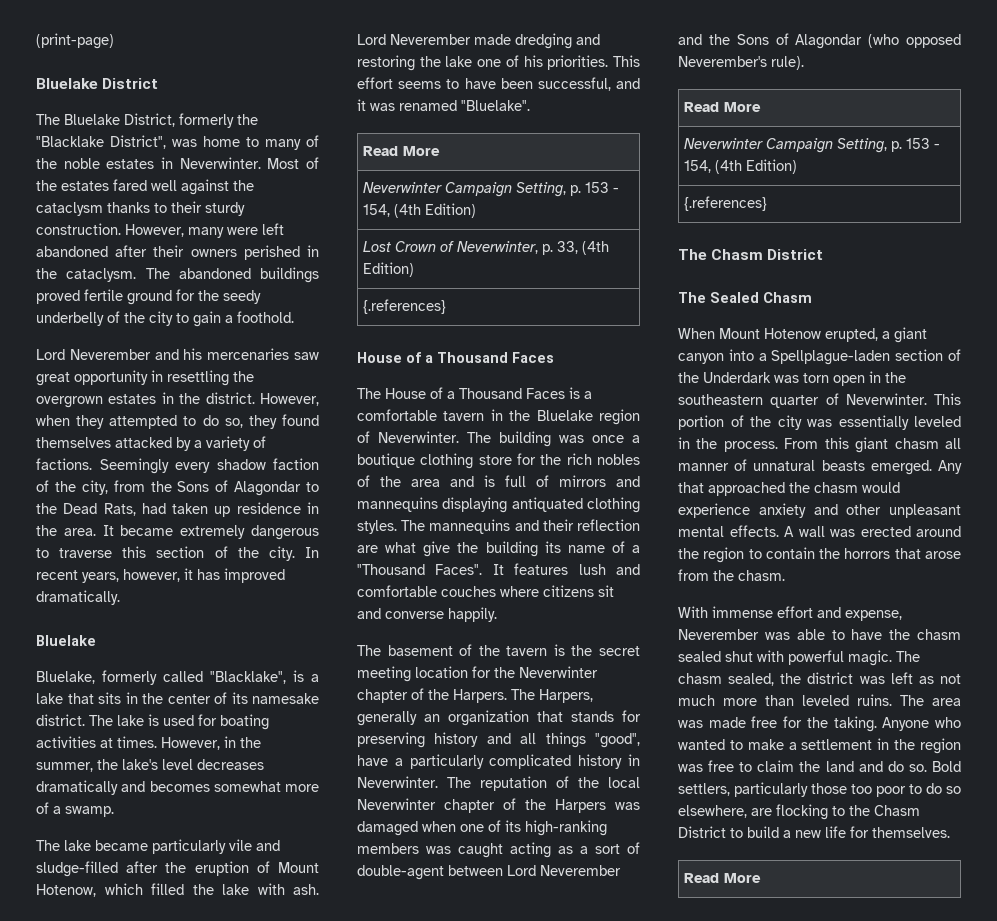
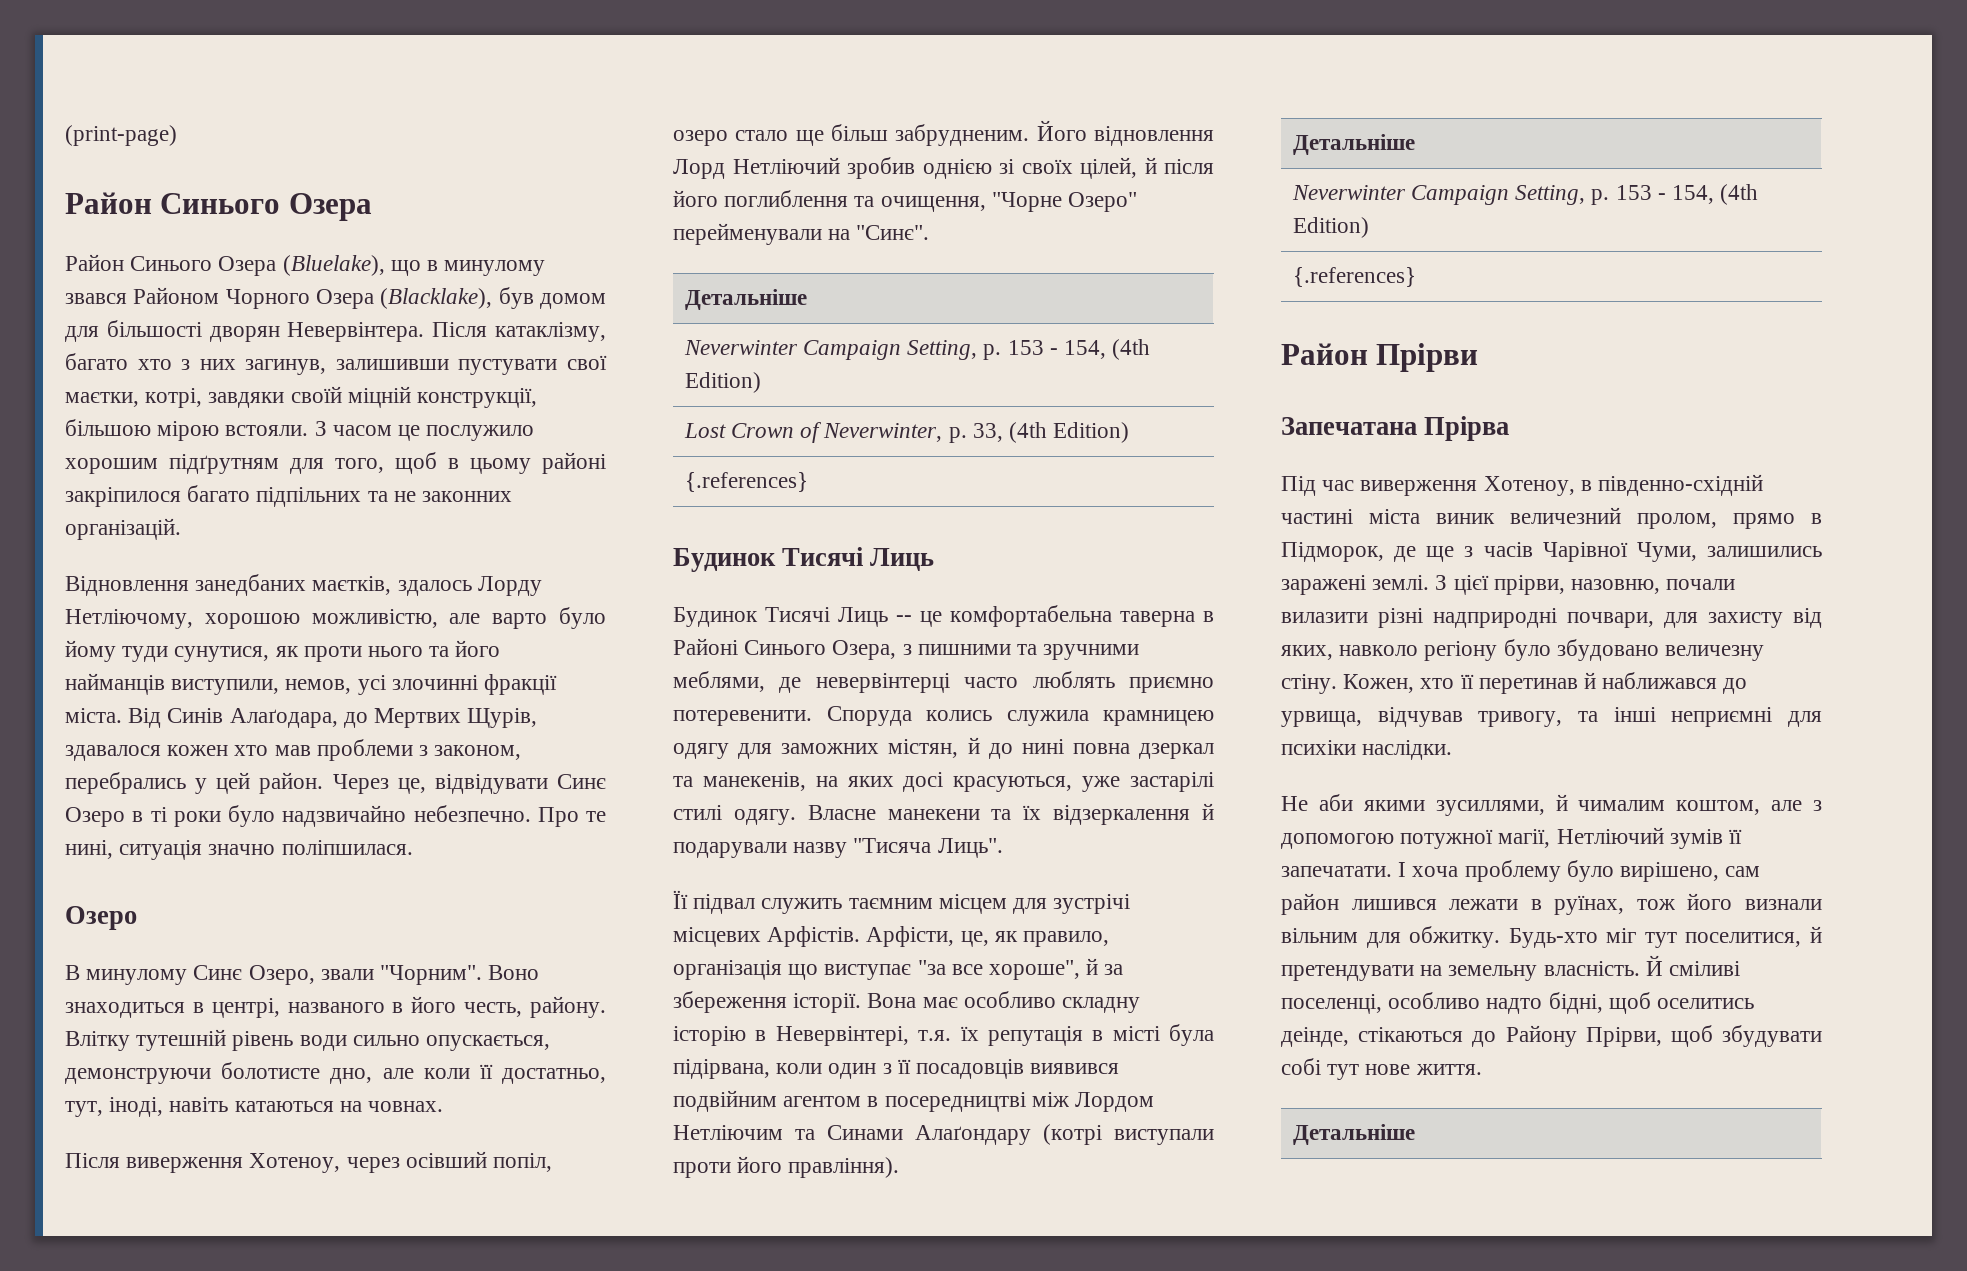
  (print-page)
- Bluelake District
- The Bluelake District, formerly the "Blacklake District", was home to many of the noble estates in Neverwinter. Most of the estates fared well against the cataclysm thanks to their sturdy construction. However, many were left abandoned after their owners perished in the cataclysm. The abandoned buildings proved fertile ground for the seedy underbelly of the city to gain a foothold.
- Lord Neverember and his mercenaries saw great opportunity in resettling the overgrown estates in the district. However, when they attempted to do so, they found themselves attacked by a variety of factions. Seemingly every shadow faction of the city, from the Sons of Alagondar to the Dead Rats, had taken up residence in the area. It became extremely dangerous to traverse this section of the city. In recent years, however, it has improved dramatically.
- Bluelake
- Bluelake, formerly called "Blacklake", is a lake that sits in the center of its namesake district. The lake is used for boating activities at times. However, in the summer, the lake's level decreases dramatically and becomes somewhat more of a swamp.
- The lake became particularly vile and sludge-filled after the eruption of Mount Hotenow, which filled the lake with ash. Lord Neverember made dredging and restoring the lake one of his priorities. This effort seems to have been successful, and it was renamed "Bluelake".
- Read More
+ Район Синього Озера
+ Район Синього Озера (Bluelake), що в минулому звався Районом Чорного Озера (Blacklake), був домом для більшості дворян Невервінтера. Після катаклізму, багато хто з них загинув, залишивши пустувати свої маєтки, котрі, завдяки своїй міцній конструкції, більшою мірою встояли. З часом це послужило хорошим підґрутням для того, щоб в цьому районі закріпилося багато підпільних та не законних організацій.
+ Відновлення занедбаних маєтків, здалось Лорду Нетліючому, хорошою можливістю, але варто було йому туди сунутися, як проти нього та його найманців виступили, немов, усі злочинні фракції міста. Від Синів Алаґодара, до Мертвих Щурів, здавалося кожен хто мав проблеми з законом, перебрались у цей район. Через це, відвідувати Синє Озеро в ті роки було надзвичайно небезпечно. Про те нині, ситуація значно поліпшилася.
+ Озеро
+ В минулому Синє Озеро, звали "Чорним". Воно знаходиться в центрі, названого в його честь, району. Влітку тутешній рівень води сильно опускається, демонструючи болотисте дно, але коли її достатньо, тут, іноді, навіть катаються на човнах.
+ Після виверження Хотеноу, через осівший попіл, озеро стало ще більш забрудненим. Його відновлення Лорд Нетліючий зробив однією зі своїх цілей, й після його поглиблення та очищення, "Чорне Озеро" перейменували на "Синє".
+ Детальніше
  Lost Crown of Neverwinter, p. 33, (4th Edition)
  {.references}
- House of a Thousand Faces
- The House of a Thousand Faces is a comfortable tavern in the Bluelake region of Neverwinter. The building was once a boutique clothing store for the rich nobles of the area and is full of mirrors and mannequins displaying antiquated clothing styles. The mannequins and their reflection are what give the building its name of a "Thousand Faces". It features lush and comfortable couches where citizens sit and converse happily.
- The basement of the tavern is the secret meeting location for the Neverwinter chapter of the Harpers. The Harpers, generally an organization that stands for preserving history and all things "good", have a particularly complicated history in Neverwinter. The reputation of the local Neverwinter chapter of the Harpers was damaged when one of its high-ranking members was caught acting as a sort of double-agent between Lord Neverember and the Sons of Alagondar (who opposed Neverember's rule).
- Read More
+ Будинок Тисячі Лиць
+ Будинок Тисячі Лиць -- це комфортабельна таверна в Районі Синього Озера, з пишними та зручними меблями, де невервінтерці часто люблять приємно потеревенити. Споруда колись служила крамницею одягу для заможних містян, й до нині повна дзеркал та манекенів, на яких досі красуються, уже застарілі стилі одягу. Власне манекени та їх відзеркалення й подарували назву "Тисяча Лиць".
+ Її підвал служить таємним місцем для зустрічі місцевих Арфістів. Арфісти, це, як правило, організація що виступає "за все хороше", й за збереження історії. Вона має особливо складну історію в Невервінтері, т.я. їх репутація в місті була підірвана, коли один з її посадовців виявився подвійним агентом в посередництві між Лордом Нетліючим та Синами Алаґондару (котрі виступали проти його правління).
+ Детальніше
- The Chasm District
- The Sealed Chasm
- When Mount Hotenow erupted, a giant canyon into a Spellplague-laden section of the Underdark was torn open in the southeastern quarter of Neverwinter. This portion of the city was essentially leveled in the process. From this giant chasm all manner of unnatural beasts emerged. Any that approached the chasm would experience anxiety and other unpleasant mental effects. A wall was erected around the region to contain the horrors that arose from the chasm.
- With immense effort and expense, Neverember was able to have the chasm sealed shut with powerful magic. The chasm sealed, the district was left as not much more than leveled ruins. The area was made free for the taking. Anyone who wanted to make a settlement in the region was free to claim the land and do so. Bold settlers, particularly those too poor to do so elsewhere, are flocking to the Chasm District to build a new life for themselves.
- Read More
+ Район Прірви
+ Запечатана Прірва
+ Під час виверження Хотеноу, в південно-східній частині міста виник величезний пролом, прямо в Підморок, де ще з часів Чарівної Чуми, залишились заражені землі. З цієї прірви, назовню, почали вилазити різні надприродні почвари, для захисту від яких, навколо регіону було збудовано величезну стіну. Кожен, хто її перетинав й наближався до урвища, відчував тривогу, та інші неприємні для психіки наслідки.
+ Не аби якими зусиллями, й чималим коштом, але з допомогою потужної магії, Нетліючий зумів її запечатати. І хоча проблему було вирішено, сам район лишився лежати в руїнах, тож його визнали вільним для обжитку. Будь-хто міг тут поселитися, й претендувати на земельну власність. Й сміливі поселенці, особливо надто бідні, щоб оселитись деінде, стікаються до Району Прірви, щоб збудувати собі тут нове життя.
+ Детальніше

